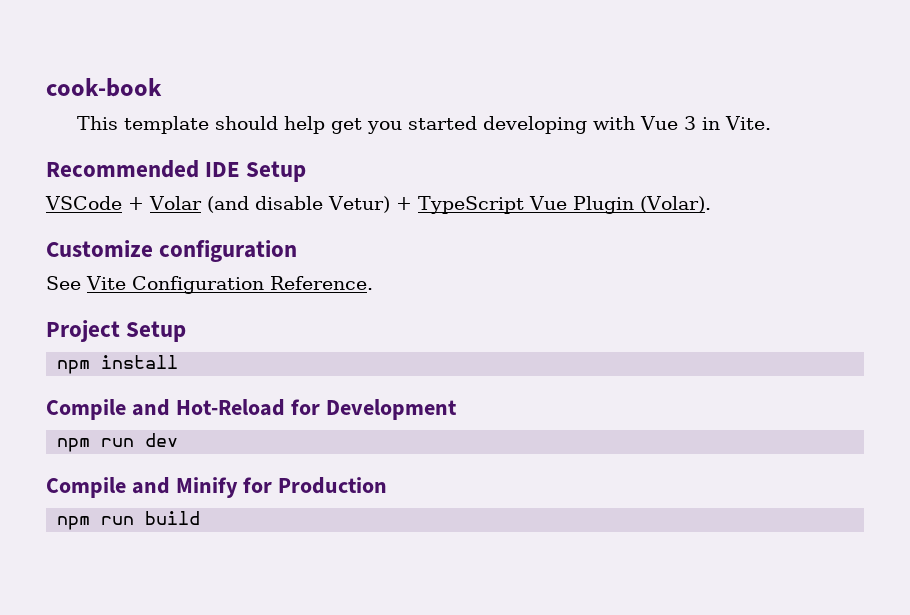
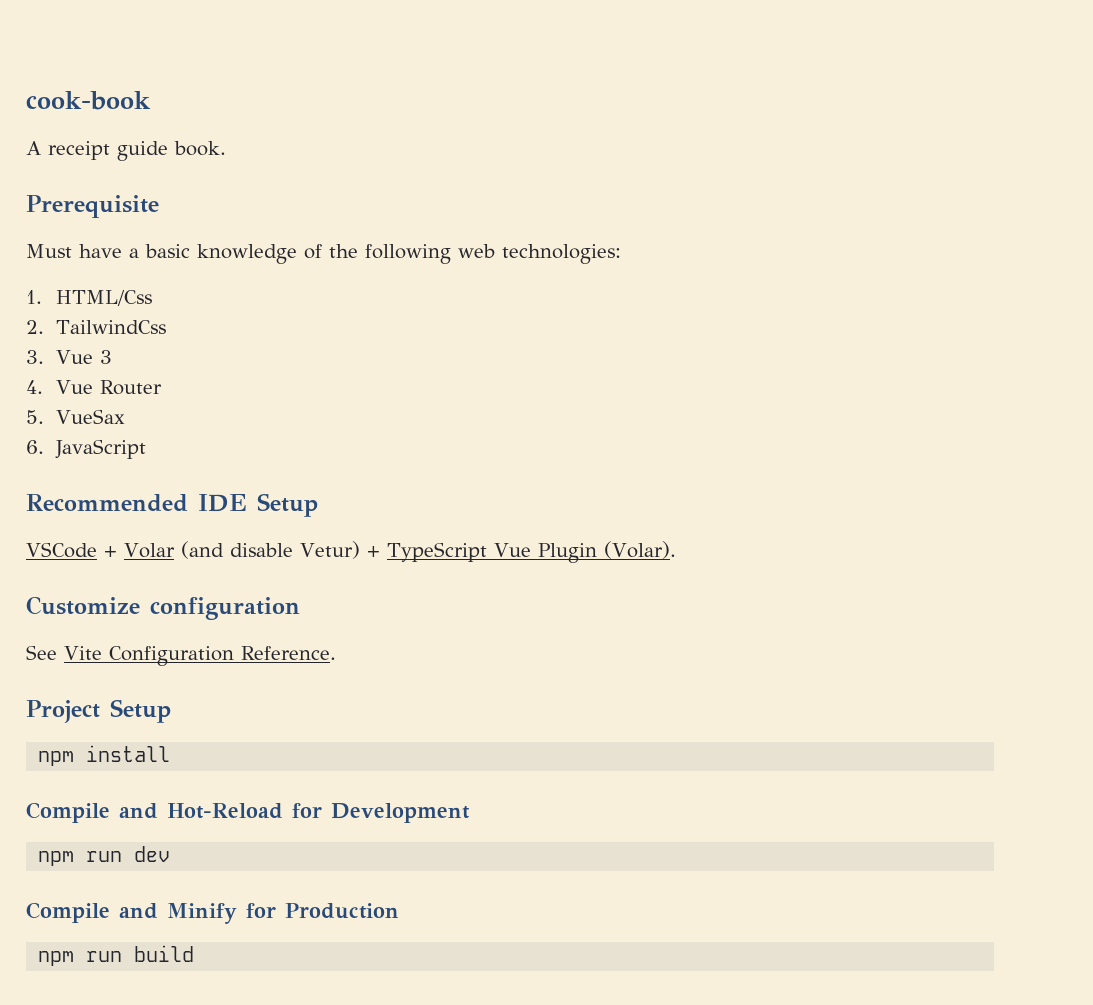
- This template should help get you started developing with Vue 3 in Vite.
+ A receipt guide book.
+ Prerequisite
+ Must have a basic knowledge of the following web technologies:
+ 1. HTML/Css
+ 2. TailwindCss
+ 3. Vue 3
+ 4. Vue Router
+ 5. VueSax
+ 6. JavaScript

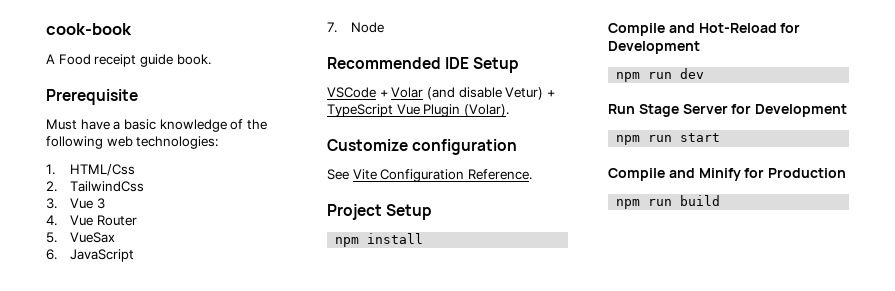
- A receipt guide book.
+ A Food receipt guide book.
+ 7. Node
+ Run Stage Server for Development
+ npm run start

